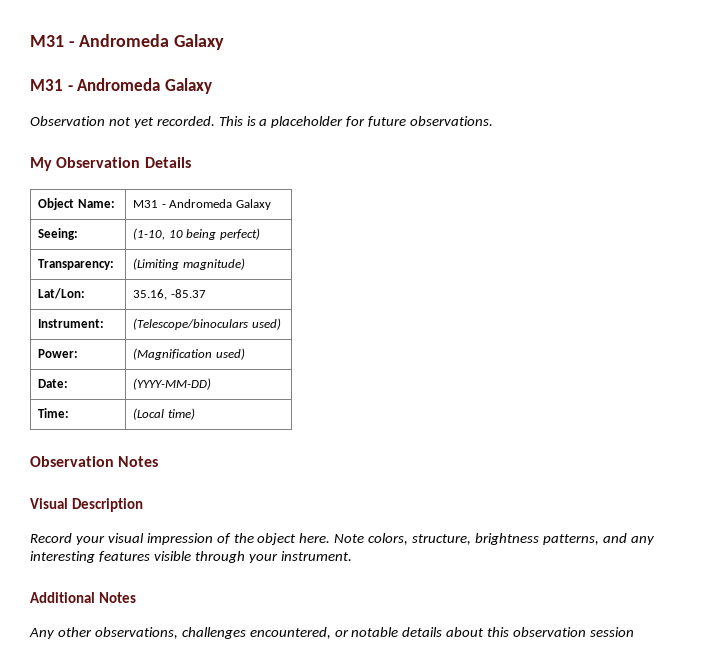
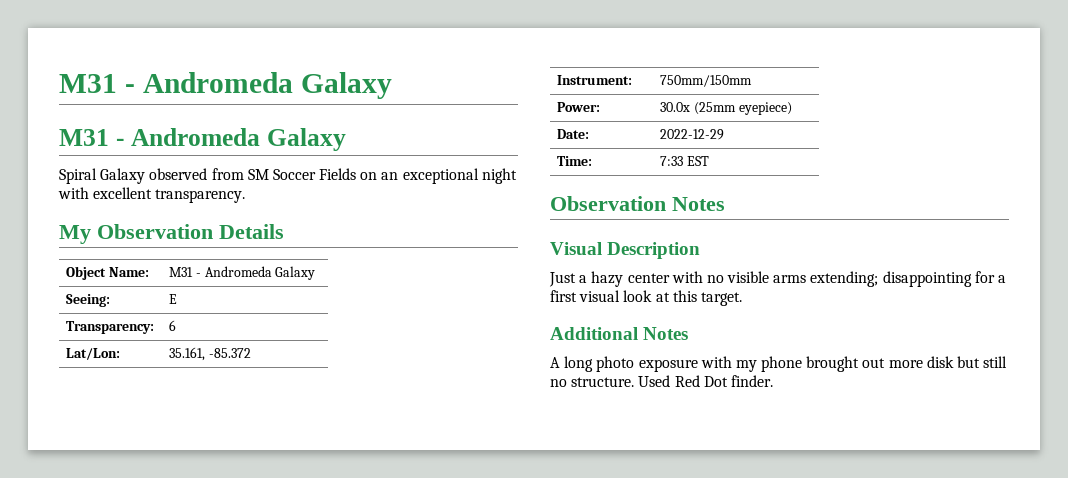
- Observation not yet recorded. This is a placeholder for future observations.
+ Spiral Galaxy observed from SM Soccer Fields on an exceptional night with excellent transparency.
- Seeing: | (1-10, 10 being perfect)
+ Seeing: | E
- Transparency: | (Limiting magnitude)
+ Transparency: | 6
- Lat/Lon: | 35.16, -85.37
+ Lat/Lon: | 35.161, -85.372
- Instrument: | (Telescope/binoculars used)
+ Instrument: | 750mm/150mm
- Power: | (Magnification used)
+ Power: | 30.0x (25mm eyepiece)
- Date: | (YYYY-MM-DD)
+ Date: | 2022-12-29
- Time: | (Local time)
+ Time: | 7:33 EST
- Record your visual impression of the object here. Note colors, structure, brightness patterns, and any interesting features visible through your instrument.
+ Just a hazy center with no visible arms extending; disappointing for a first visual look at this target.
  Additional Notes
- Any other observations, challenges encountered, or notable details about this observation session
+ A long photo exposure with my phone brought out more disk but still no structure. Used Red Dot finder.

